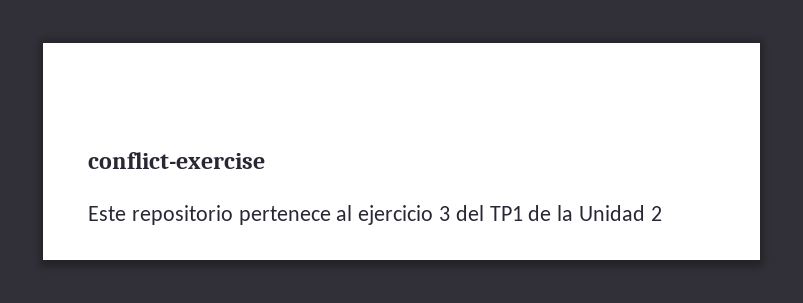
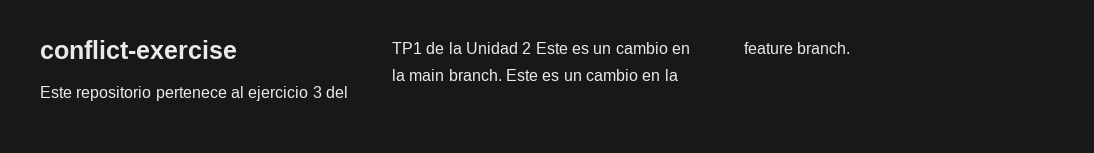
- Este repositorio pertenece al ejercicio 3 del TP1 de la Unidad 2
+ Este repositorio pertenece al ejercicio 3 del TP1 de la Unidad 2 Este es un cambio en la main branch. Este es un cambio en la feature branch.

